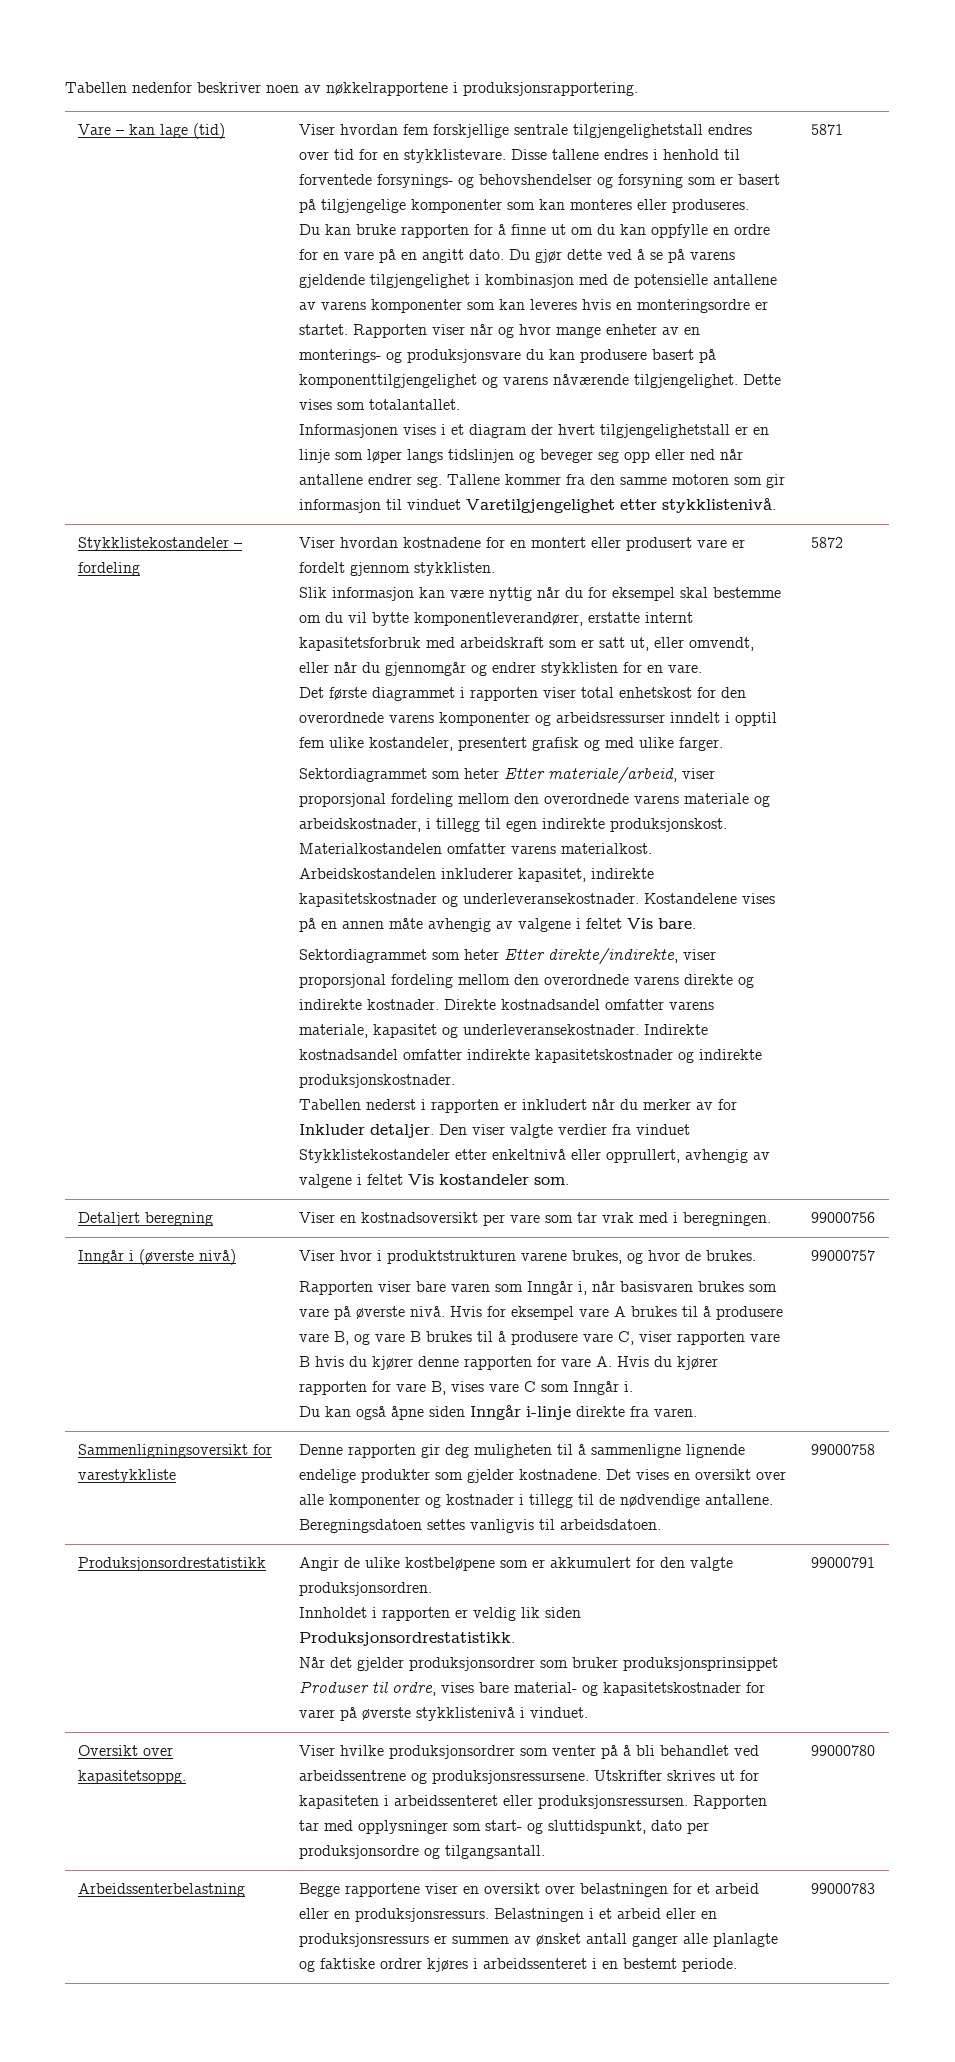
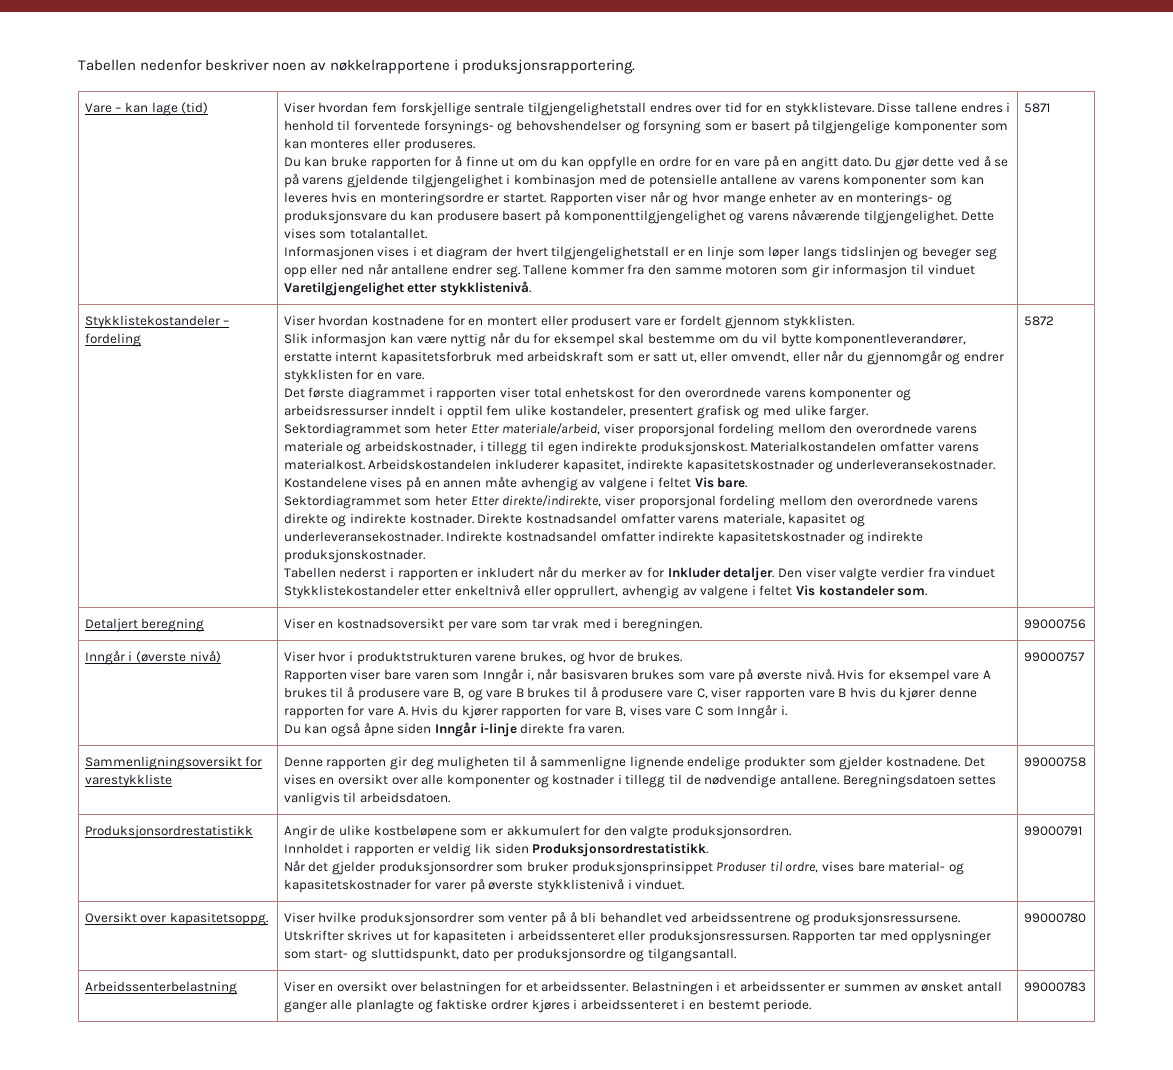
- Arbeidssenterbelastning | Begge rapportene viser en oversikt over belastningen for et arbeid eller en produksjonsressurs. Belastningen i et arbeid eller en produksjonsressurs er summen av ønsket antall ganger alle planlagte og faktiske ordrer kjøres i arbeidssenteret i en bestemt periode. | 99000783
+ Arbeidssenterbelastning | Viser en oversikt over belastningen for et arbeidssenter. Belastningen i et arbeidssenter er summen av ønsket antall ganger alle planlagte og faktiske ordrer kjøres i arbeidssenteret i en bestemt periode. | 99000783

